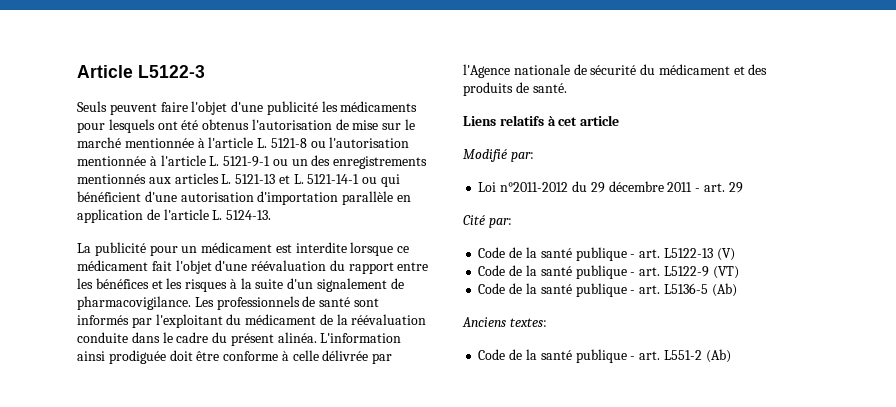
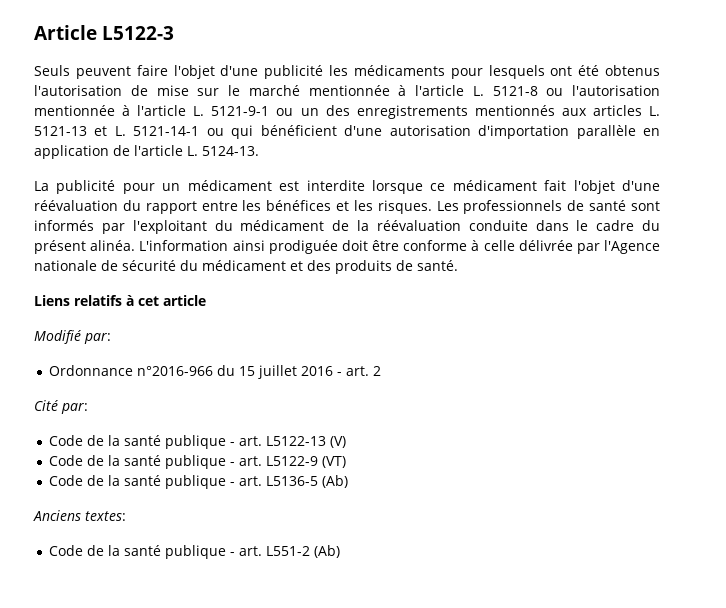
- La publicité pour un médicament est interdite lorsque ce médicament fait l'objet d'une réévaluation du rapport entre les bénéfices et les risques à la suite d'un signalement de pharmacovigilance.
+ La publicité pour un médicament est interdite lorsque ce médicament fait l'objet d'une réévaluation du rapport entre les bénéfices et les risques.
- Loi n°2011-2012 du 29 décembre 2011 - art. 29
+ Ordonnance n°2016-966 du 15 juillet 2016 - art. 2

